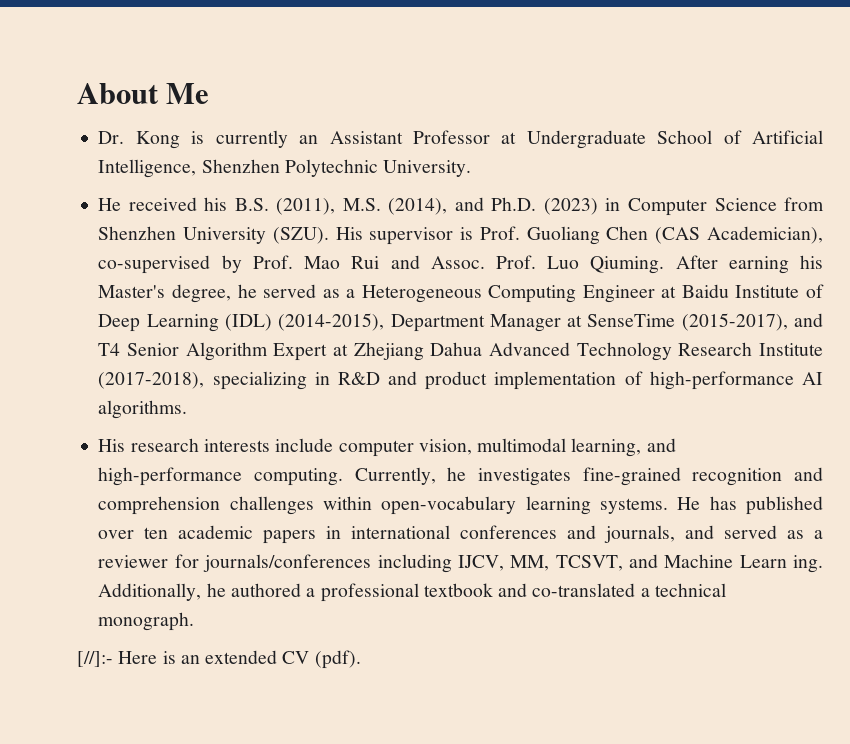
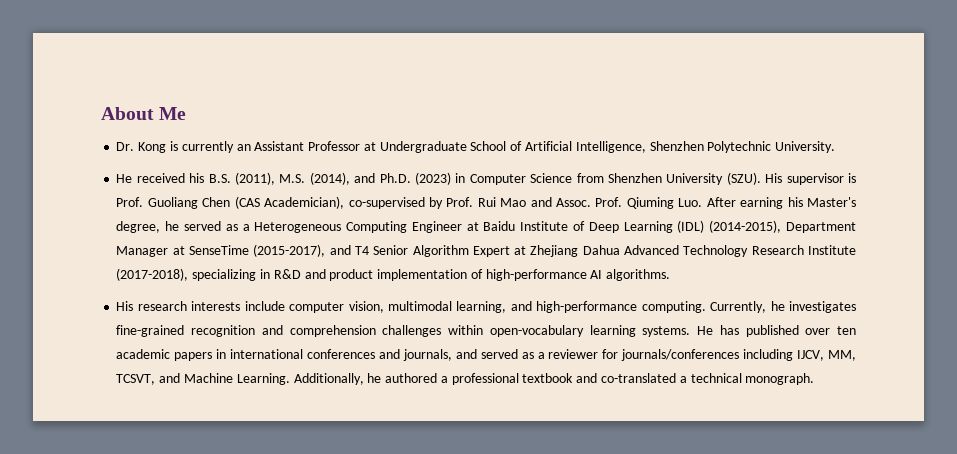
- His supervisor is Prof. Guoliang Chen (CAS Academician), co-supervised by Prof. Mao Rui and Assoc.
+ His supervisor is Prof. Guoliang Chen (CAS Academician), co-supervised by Prof. Rui Mao and Assoc.
- Prof. Luo Qiuming. After earning his Master's degree, he served as a Heterogeneous Computing Engineer at Baidu Institute of Deep Learning (IDL) (2014-2015), Department Manager at SenseTime (2015-2017), and T4 Senior Algorithm Expert at Zhejiang Dahua Advanced Technology Research Institute (2017-2018), specializing in R&D and product implementation of high-performance AI algorithms.
+ Prof. Qiuming Luo. After earning his Master's degree, he served as a Heterogeneous Computing Engineer at Baidu Institute of Deep Learning (IDL) (2014-2015), Department Manager at SenseTime (2015-2017), and T4 Senior Algorithm Expert at Zhejiang Dahua Advanced Technology Research Institute (2017-2018), specializing in R&D and product implementation of high-performance AI algorithms.
- He has published over ten academic papers in international conferences and journals, and served as a reviewer for journals/conferences including IJCV, MM, TCSVT, and Machine Learn ing.
+ He has published over ten academic papers in international conferences and journals, and served as a reviewer for journals/conferences including IJCV, MM, TCSVT, and Machine Learning.
- [//]:- Here is an extended CV (pdf).

